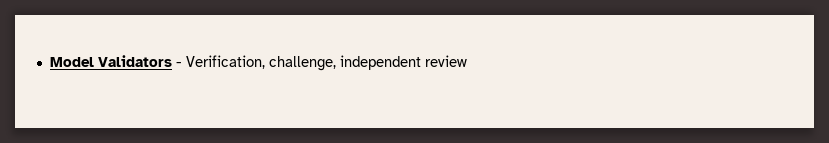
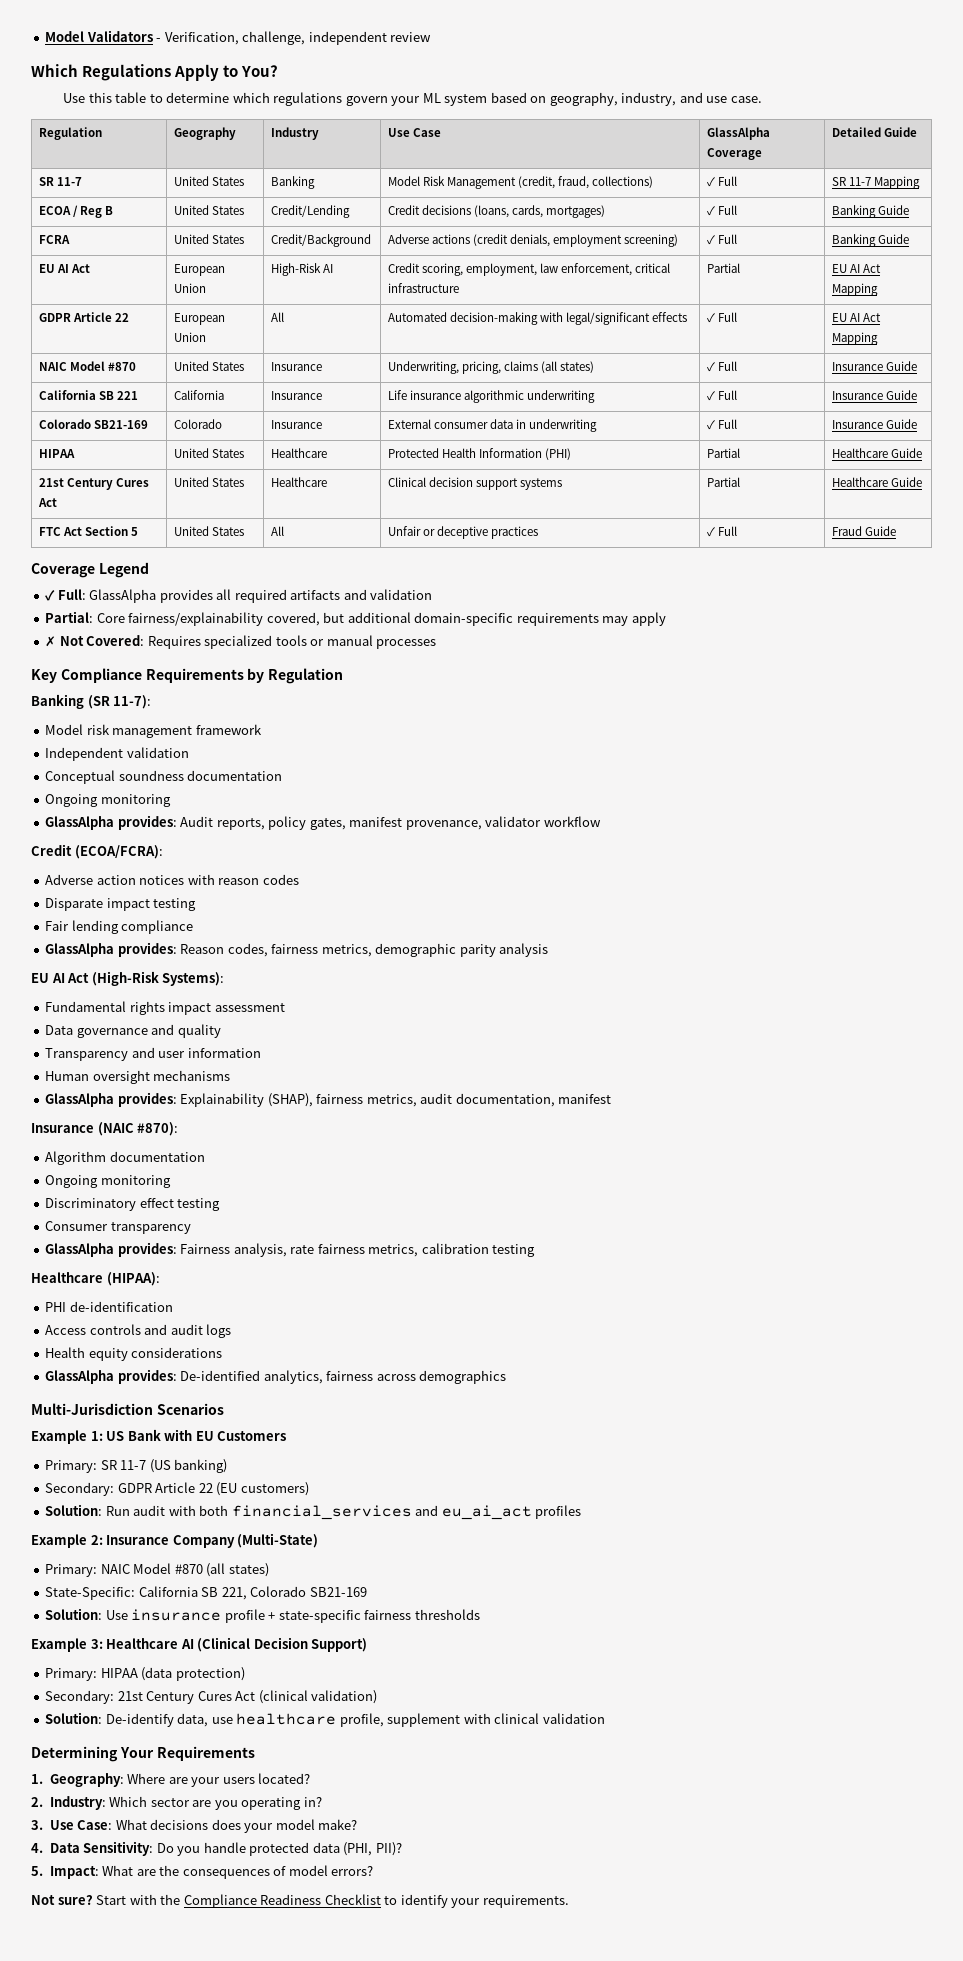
+ Which Regulations Apply to You?
+ Use this table to determine which regulations govern your ML system based on geography, industry, and use case.
+ Regulation | Geography | Industry | Use Case | GlassAlpha Coverage | Detailed Guide
+ SR 11-7 | United States | Banking | Model Risk Management (credit, fraud, collections) | ✓ Full | SR 11-7 Mapping
+ ECOA / Reg B | United States | Credit/Lending | Credit decisions (loans, cards, mortgages) | ✓ Full | Banking Guide
+ FCRA | United States | Credit/Background | Adverse actions (credit denials, employment screening) | ✓ Full | Banking Guide
+ EU AI Act | European Union | High-Risk AI | Credit scoring, employment, law enforcement, critical infrastructure | Partial | EU AI Act Mapping
+ GDPR Article 22 | European Union | All | Automated decision-making with legal/significant effects | ✓ Full | EU AI Act Mapping
+ NAIC Model #870 | United States | Insurance | Underwriting, pricing, claims (all states) | ✓ Full | Insurance Guide
+ California SB 221 | California | Insurance | Life insurance algorithmic underwriting | ✓ Full | Insurance Guide
+ Colorado SB21-169 | Colorado | Insurance | External consumer data in underwriting | ✓ Full | Insurance Guide
+ HIPAA | United States | Healthcare | Protected Health Information (PHI) | Partial | Healthcare Guide
+ 21st Century Cures Act | United States | Healthcare | Clinical decision support systems | Partial | Healthcare Guide
+ FTC Act Section 5 | United States | All | Unfair or deceptive practices | ✓ Full | Fraud Guide
+ Coverage Legend
+ ✓ Full: GlassAlpha provides all required artifacts and validation
+ Partial: Core fairness/explainability covered, but additional domain-specific requirements may apply
+ ✗ Not Covered: Requires specialized tools or manual processes
+ Key Compliance Requirements by Regulation
+ Banking (SR 11-7):
+ Model risk management framework
+ Independent validation
+ Conceptual soundness documentation
+ Ongoing monitoring
+ GlassAlpha provides: Audit reports, policy gates, manifest provenance, validator workflow
+ Credit (ECOA/FCRA):
+ Adverse action notices with reason codes
+ Disparate impact testing
+ Fair lending compliance
+ GlassAlpha provides: Reason codes, fairness metrics, demographic parity analysis
+ EU AI Act (High-Risk Systems):
+ Fundamental rights impact assessment
+ Data governance and quality
+ Transparency and user information
+ Human oversight mechanisms
+ GlassAlpha provides: Explainability (SHAP), fairness metrics, audit documentation, manifest
+ Insurance (NAIC #870):
+ Algorithm documentation
+ Ongoing monitoring
+ Discriminatory effect testing
+ Consumer transparency
+ GlassAlpha provides: Fairness analysis, rate fairness metrics, calibration testing
+ Healthcare (HIPAA):
+ PHI de-identification
+ Access controls and audit logs
+ Health equity considerations
+ GlassAlpha provides: De-identified analytics, fairness across demographics
+ Multi-Jurisdiction Scenarios
+ Example 1: US Bank with EU Customers
+ Primary: SR 11-7 (US banking)
+ Secondary: GDPR Article 22 (EU customers)
+ Solution: Run audit with both financial_services and eu_ai_act profiles
+ Example 2: Insurance Company (Multi-State)
+ Primary: NAIC Model #870 (all states)
+ State-Specific: California SB 221, Colorado SB21-169
+ Solution: Use insurance profile + state-specific fairness thresholds
+ Example 3: Healthcare AI (Clinical Decision Support)
+ Primary: HIPAA (data protection)
+ Secondary: 21st Century Cures Act (clinical validation)
+ Solution: De-identify data, use healthcare profile, supplement with clinical validation
+ Determining Your Requirements
+ 1. Geography: Where are your users located?
+ 2. Industry: Which sector are you operating in?
+ 3. Use Case: What decisions does your model make?
+ 4. Data Sensitivity: Do you handle protected data (PHI, PII)?
+ 5. Impact: What are the consequences of model errors?
+ Not sure? Start with the Compliance Readiness Checklist to identify your requirements.

